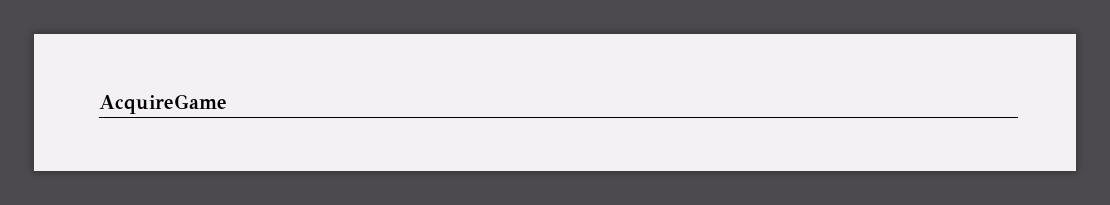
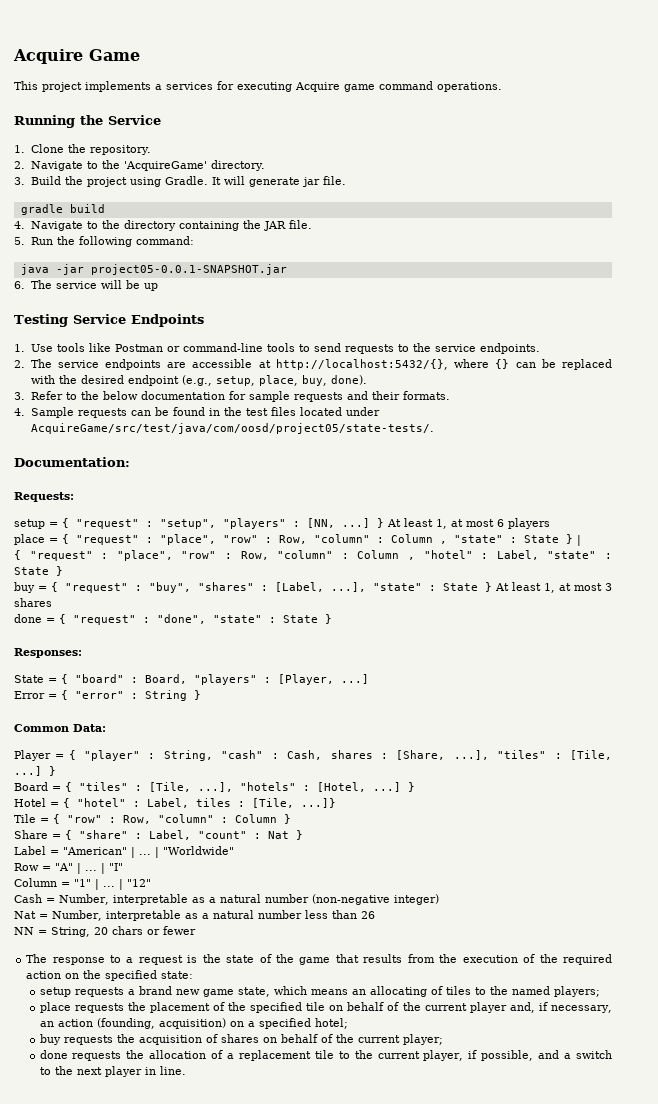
- AcquireGame
+ Acquire Game
+ This project implements a services for executing Acquire game command operations.
+ Running the Service
+ 1. Clone the repository.
+ 2. Navigate to the 'AcquireGame' directory.
+ 3. Build the project using Gradle. It will generate jar file.
+ gradle build
+ 4. Navigate to the directory containing the JAR file.
+ 5. Run the following command:
+ java -jar project05-0.0.1-SNAPSHOT.jar
+ 6. The service will be up
+ Testing Service Endpoints
+ 1. Use tools like Postman or command-line tools to send requests to the service endpoints.
+ 2. The service endpoints are accessible at http://localhost:5432/{}, where {} can be replaced with the desired endpoint (e.g., setup, place, buy, done).
+ 3. Refer to the below documentation for sample requests and their formats.
+ 4. Sample requests can be found in the test files located under AcquireGame/src/test/java/com/oosd/project05/state-tests/.
+ Documentation:
+ Requests:
+ setup = { "request" : "setup", "players" : [NN, ...] } At least 1, at most 6 players
+ place = { "request" : "place", "row" : Row, "column" : Column , "state" : State } |
+ { "request" : "place", "row" : Row, "column" : Column , "hotel" : Label, "state" : State }
+ buy = { "request" : "buy", "shares" : [Label, ...], "state" : State } At least 1, at most 3 shares
+ done = { "request" : "done", "state" : State }
+ Responses:
+ State = { "board" : Board, "players" : [Player, ...]
+ Error = { "error" : String }
+ Common Data:
+ Player = { "player" : String, "cash" : Cash, shares : [Share, ...], "tiles" : [Tile, ...] }
+ Board = { "tiles" : [Tile, ...], "hotels" : [Hotel, ...] }
+ Hotel = { "hotel" : Label, tiles : [Tile, ...]}
+ Tile = { "row" : Row, "column" : Column }
+ Share = { "share" : Label, "count" : Nat }
+ Label = "American" | ... | "Worldwide"
+ Row = "A" | ... | "I"
+ Column = "1" | ... | "12"
+ Cash = Number, interpretable as a natural number (non-negative integer)
+ Nat = Number, interpretable as a natural number less than 26
+ NN = String, 20 chars or fewer
+ The response to a request is the state of the game that results from the execution of the required action on the specified state:
+ setup requests a brand new game state, which means an allocating of tiles to the named players;
+ place requests the placement of the specified tile on behalf of the current player and, if necessary, an action (founding, acquisition) on a specified hotel;
+ buy requests the acquisition of shares on behalf of the current player;
+ done requests the allocation of a replacement tile to the current player, if possible, and a switch to the next player in line.

